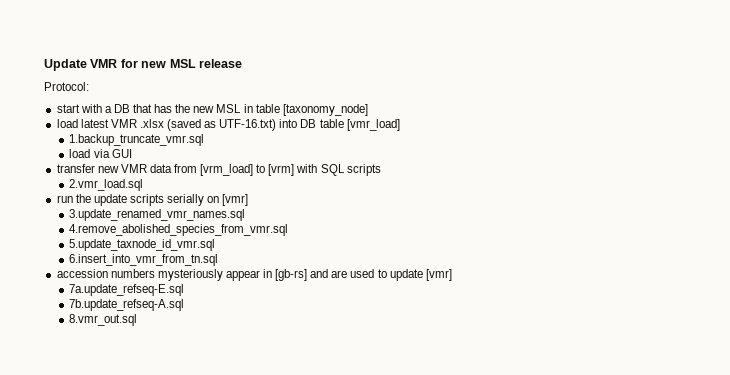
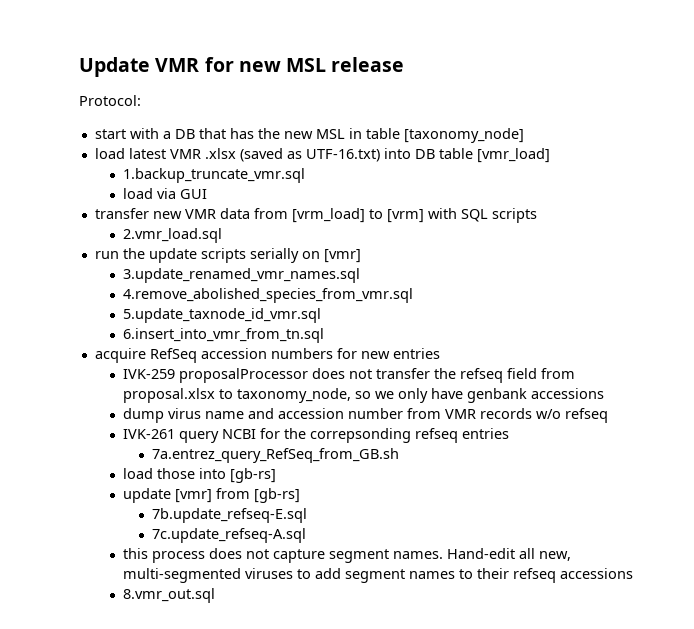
- accession numbers mysteriously appear in [gb-rs] and are used to update [vmr]
- 7a.update_refseq-E.sql
- 7b.update_refseq-A.sql
+ acquire RefSeq accession numbers for new entries
+ IVK-259 proposalProcessor does not transfer the refseq field from proposal.xlsx to taxonomy_node, so we only have genbank accessions
+ dump virus name and accession number from VMR records w/o refseq
+ IVK-261 query NCBI for the correpsonding refseq entries
+ 7a.entrez_query_RefSeq_from_GB.sh
+ load those into [gb-rs]
+ update [vmr] from [gb-rs]
+ 7b.update_refseq-E.sql
+ 7c.update_refseq-A.sql
+ this process does not capture segment names. Hand-edit all new, multi-segmented viruses to add segment names to their refseq accessions

